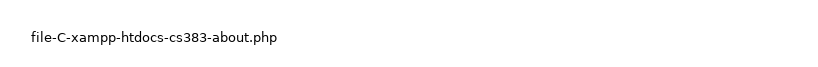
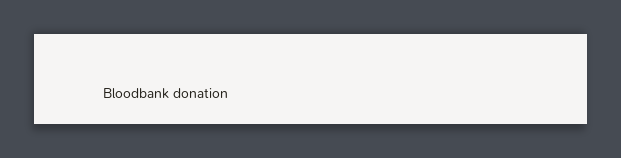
- file-C-xampp-htdocs-cs383-about.php
+ Bloodbank donation

